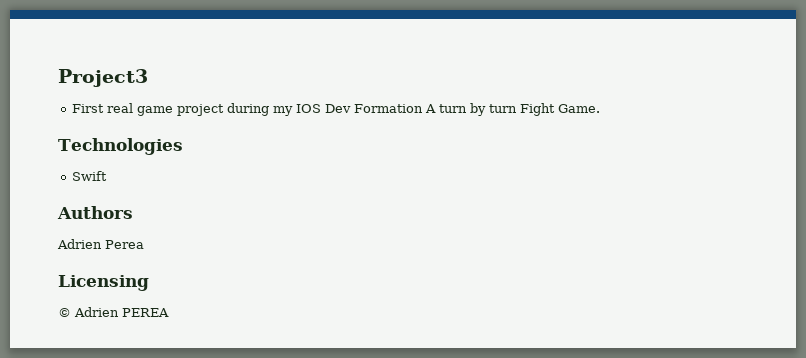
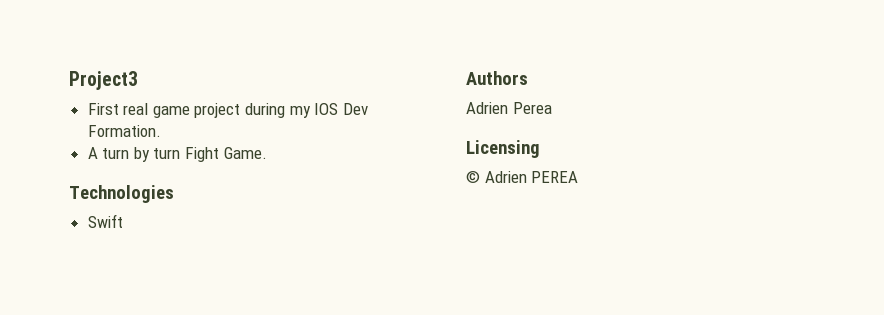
- First real game project during my IOS Dev Formation A turn by turn Fight Game.
+ First real game project during my IOS Dev Formation.
+ A turn by turn Fight Game.

